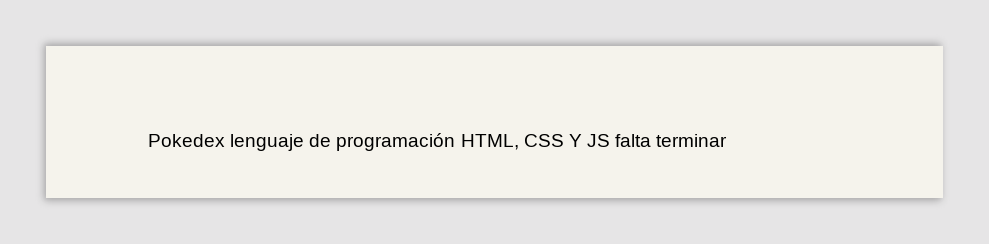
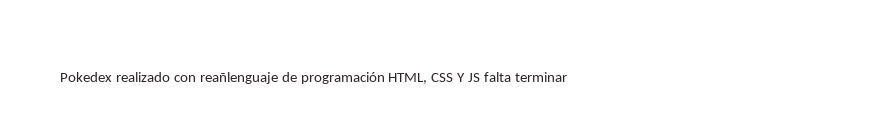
- Pokedex lenguaje de programación HTML, CSS Y JS falta terminar
+ Pokedex realizado con reañlenguaje de programación HTML, CSS Y JS falta terminar

